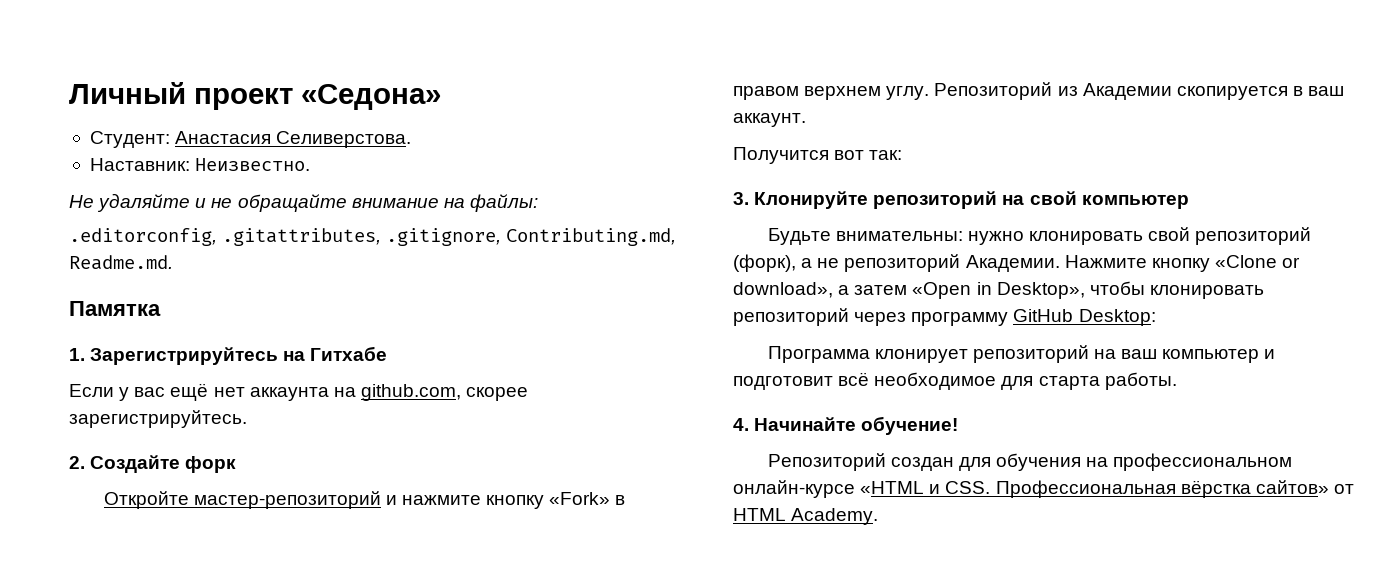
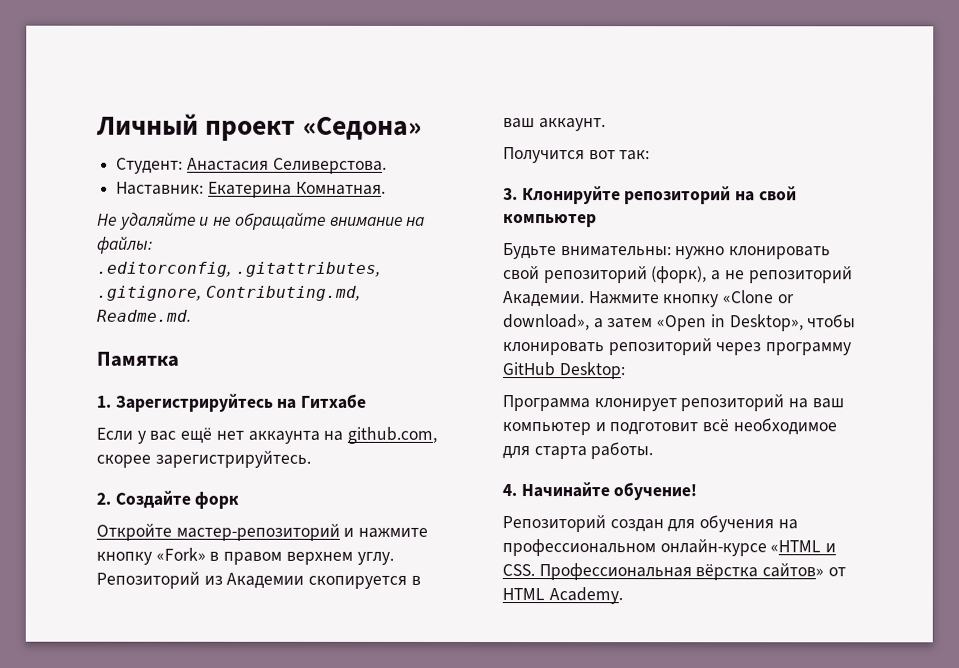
- Наставник: Неизвестно.
+ Наставник: Екатерина Комнатная.

